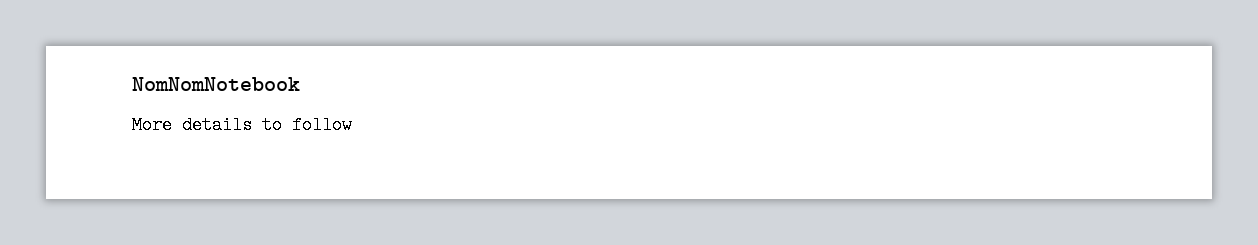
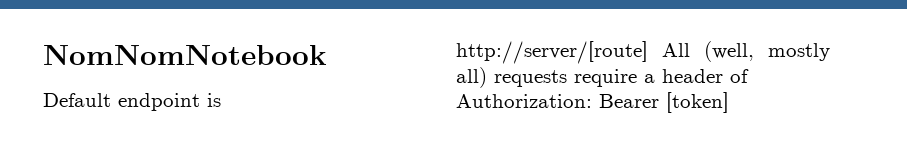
- More details to follow
+ Default endpoint is http://server/[route] All (well, mostly all) requests require a header of Authorization: Bearer [token]

